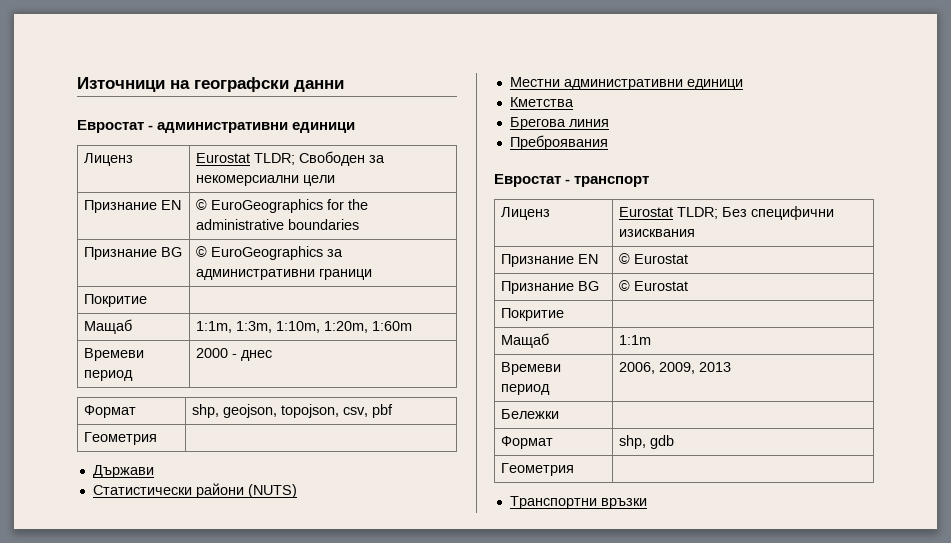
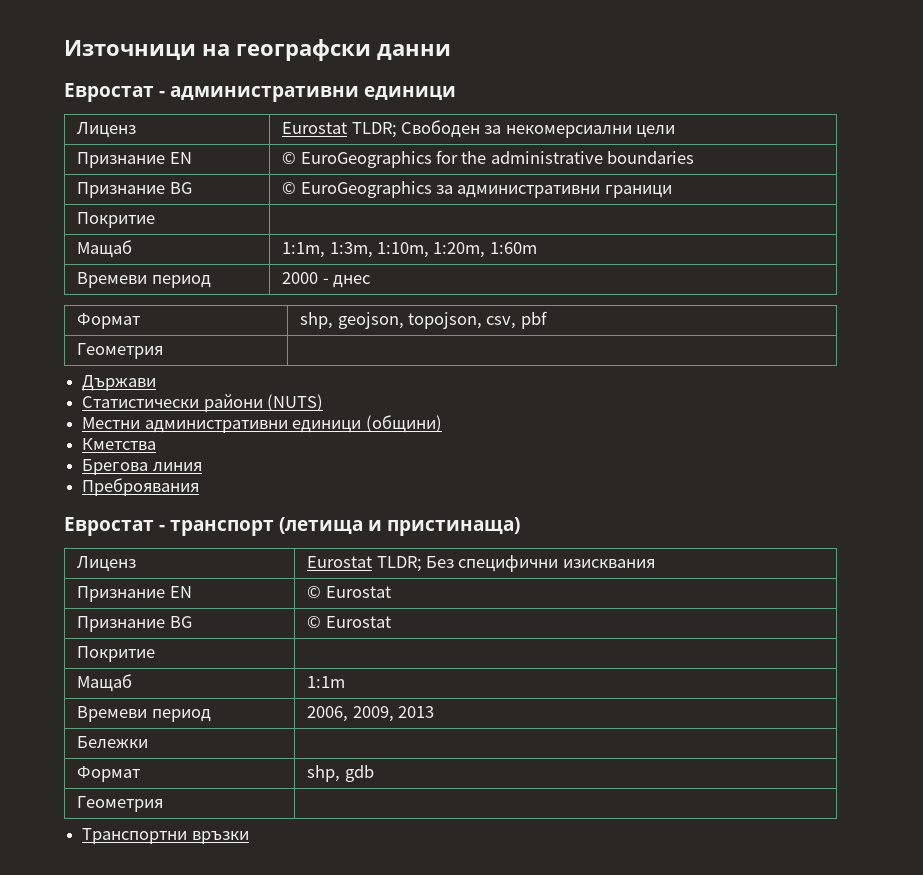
- Местни административни единици
+ Местни административни единици (общини)
- Евростат - транспорт
+ Евростат - транспорт (летища и пристинаща)

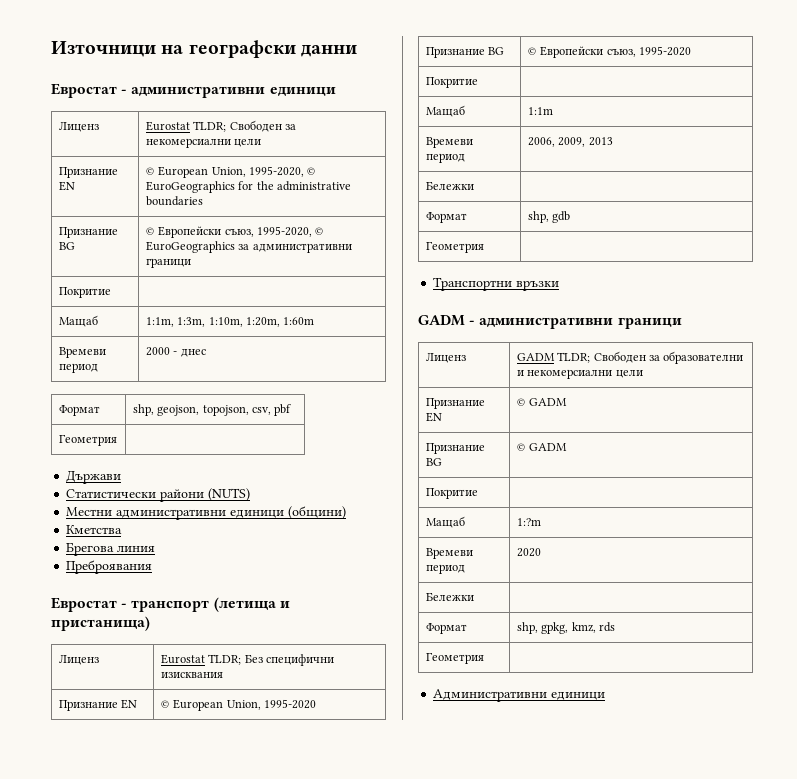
- Признание EN | © EuroGeographics for the administrative boundaries
+ Признание EN | © European Union, 1995-2020, © EuroGeographics for the administrative boundaries
- Признание BG | © EuroGeographics за административни граници
+ Признание BG | © Европейски съюз, 1995-2020, © EuroGeographics за административни граници
- Евростат - транспорт (летища и пристинаща)
+ Евростат - транспорт (летища и пристанища)
- Признание EN | © Eurostat
- Признание BG | © Eurostat
+ Признание EN | © European Union, 1995-2020
+ Признание BG | © Европейски съюз, 1995-2020
+ GADM - административни граници
+ Лиценз | GADM TLDR; Свободен за образователни и некомерсиални цели
+ Признание EN | © GADM
+ Признание BG | © GADM
+ Покритие |
+ Мащаб | 1:?m
+ Времеви период | 2020
+ Бележки |
+ Формат | shp, gpkg, kmz, rds
+ Геометрия |
+ Административни единици

